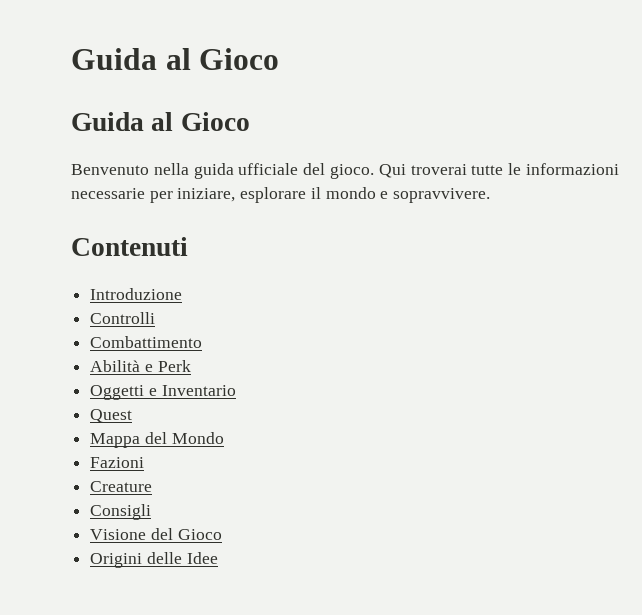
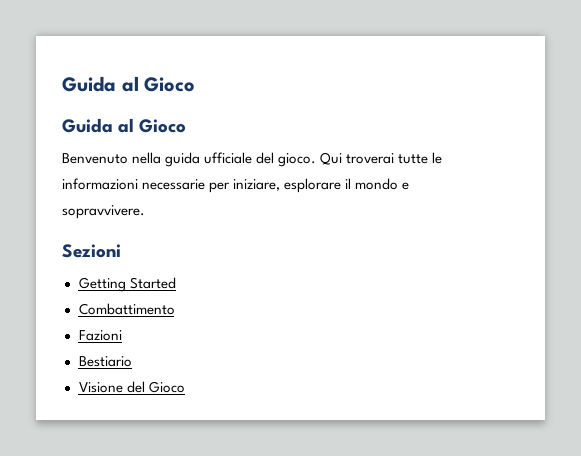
- Contenuti
- Introduzione
- Controlli
+ Sezioni
+ Getting Started
  Combattimento
- Abilità e Perk
- Oggetti e Inventario
- Quest
- Mappa del Mondo
- Creature
- Consigli
+ Bestiario
- Origini delle Idee

